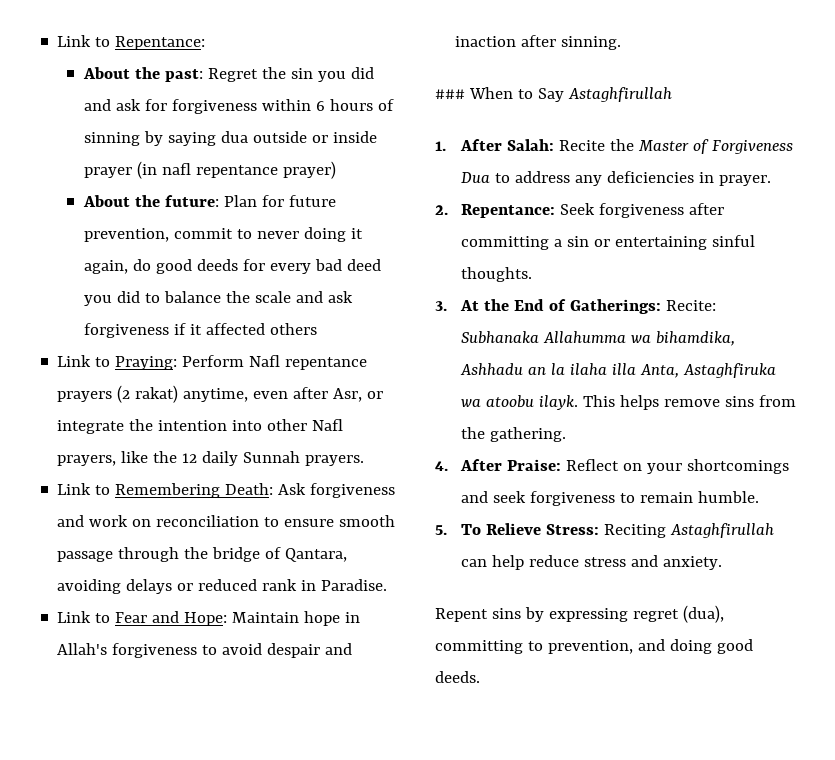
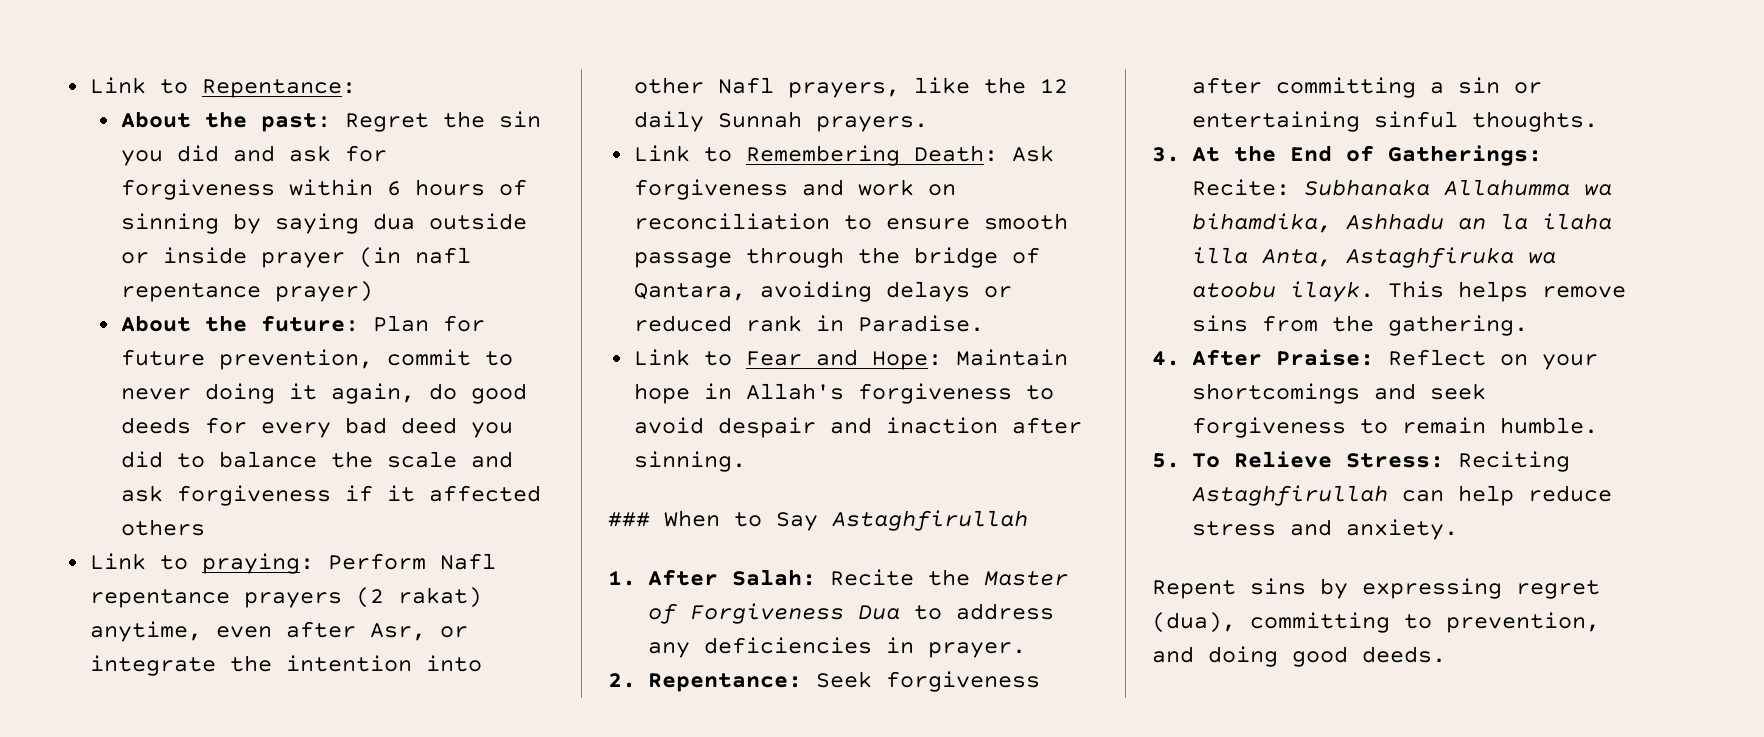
- Link to Praying: Perform Nafl repentance prayers (2 rakat) anytime, even after Asr, or integrate the intention into other Nafl prayers, like the 12 daily Sunnah prayers.
+ Link to praying: Perform Nafl repentance prayers (2 rakat) anytime, even after Asr, or integrate the intention into other Nafl prayers, like the 12 daily Sunnah prayers.

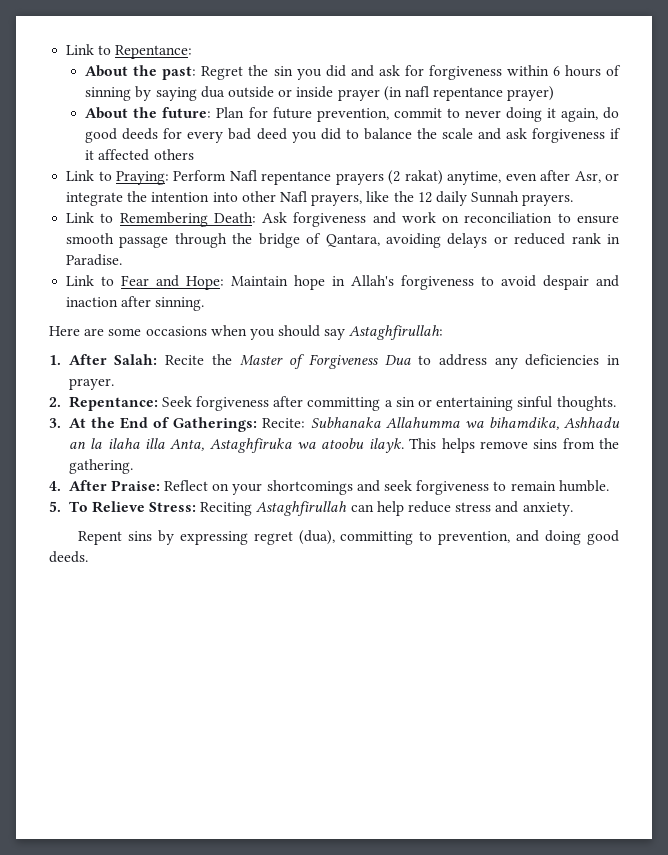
- Link to praying: Perform Nafl repentance prayers (2 rakat) anytime, even after Asr, or integrate the intention into other Nafl prayers, like the 12 daily Sunnah prayers.
+ Link to Praying: Perform Nafl repentance prayers (2 rakat) anytime, even after Asr, or integrate the intention into other Nafl prayers, like the 12 daily Sunnah prayers.
- ### When to Say Astaghfirullah
+ Here are some occasions when you should say Astaghfirullah:

